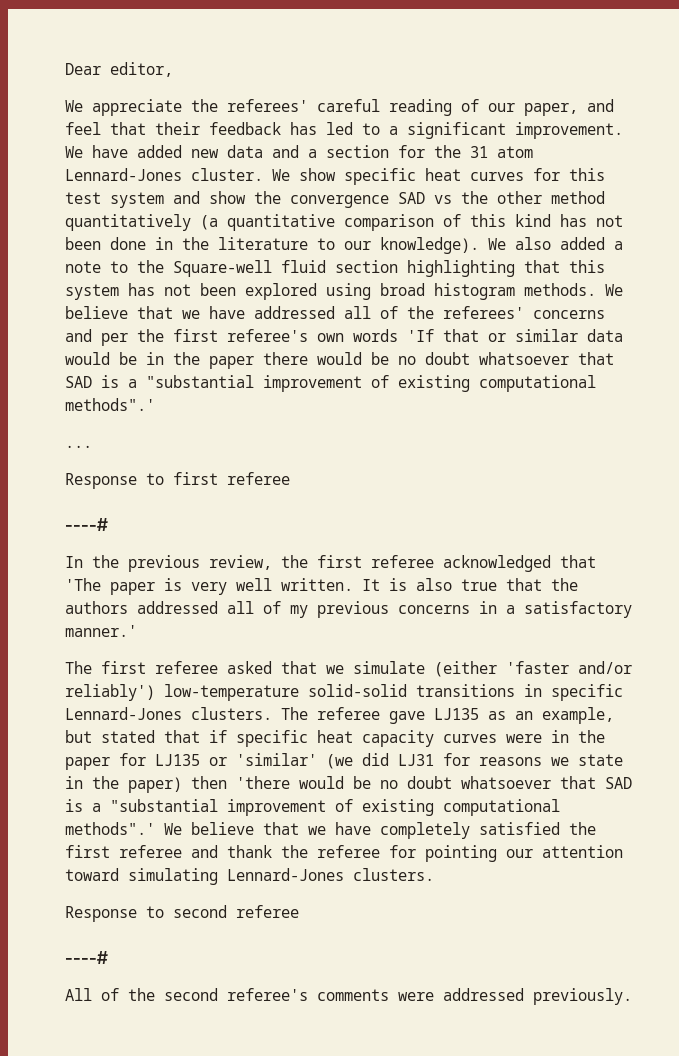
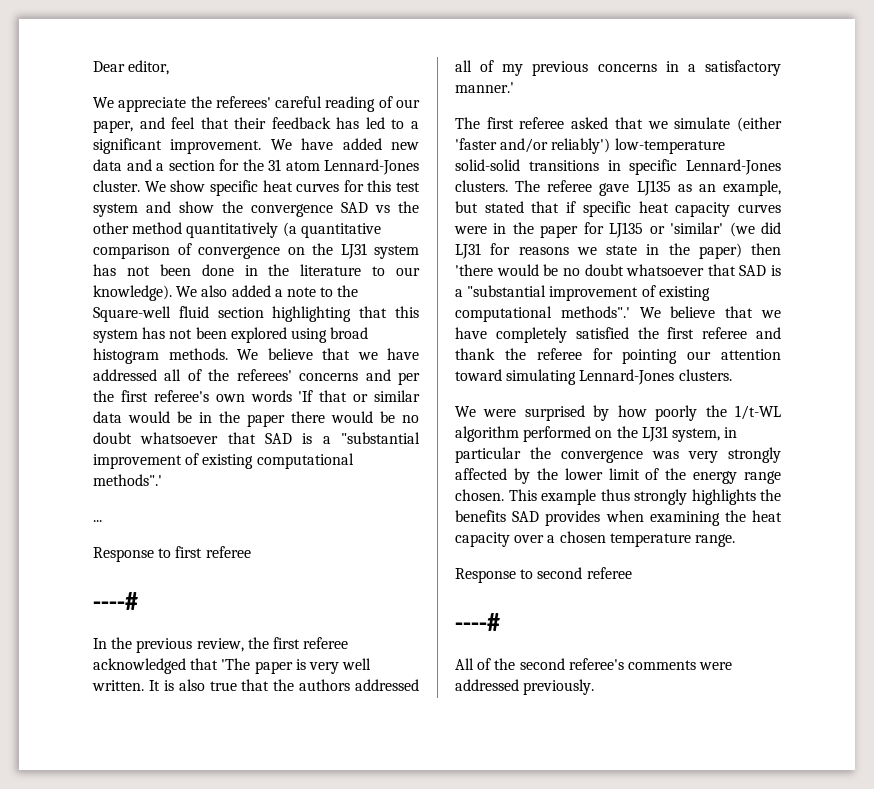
- We show specific heat curves for this test system and show the convergence SAD vs the other method quantitatively (a quantitative comparison of this kind has not been done in the literature to our knowledge).
+ We show specific heat curves for this test system and show the convergence SAD vs the other method quantitatively (a quantitative comparison of convergence on the LJ31 system has not been done in the literature to our knowledge).
+ We were surprised by how poorly the 1/t-WL algorithm performed on the LJ31 system, in particular the convergence was very strongly affected by the lower limit of the energy range chosen. This example thus strongly highlights the benefits SAD provides when examining the heat capacity over a chosen temperature range.

